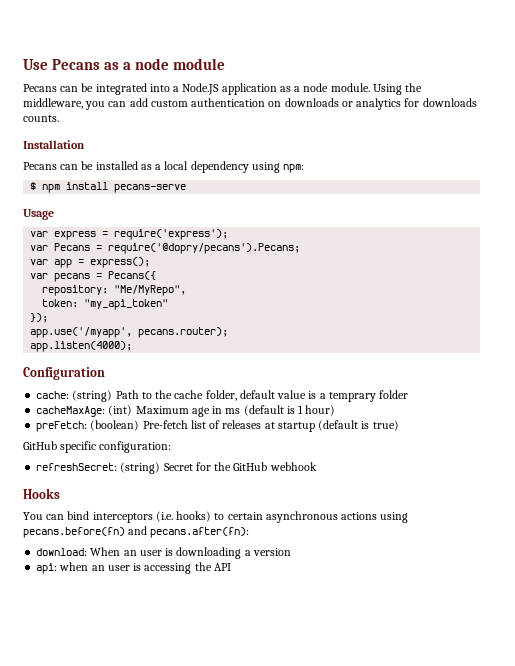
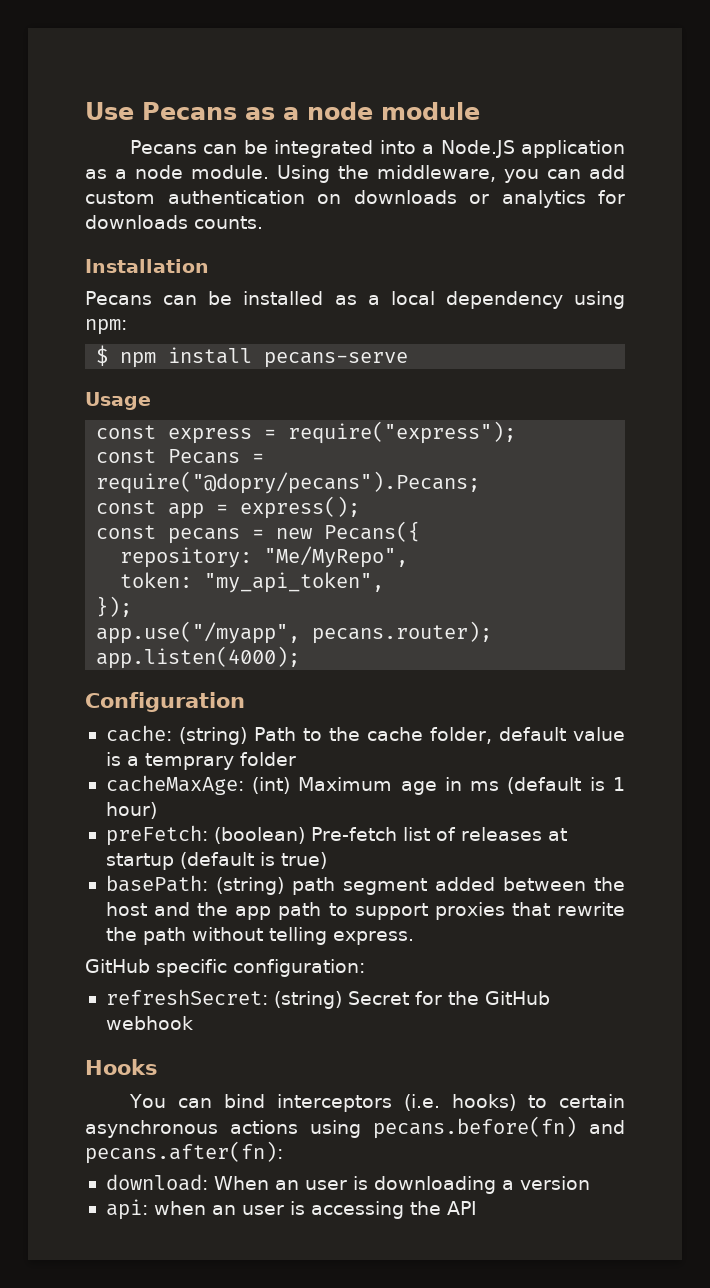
- var express = require('express');
- var Pecans = require('@dopry/pecans').Pecans;
- var app = express();
+ const express = require("express");
+ const Pecans = require("@dopry/pecans").Pecans;
+ const app = express();
- var pecans = Pecans({
+ const pecans = new Pecans({
- token: "my_api_token"
+ token: "my_api_token",
- app.use('/myapp', pecans.router);
+ app.use("/myapp", pecans.router);
+ basePath: (string) path segment added between the host and the app path to support proxies that rewrite the path without telling express.

